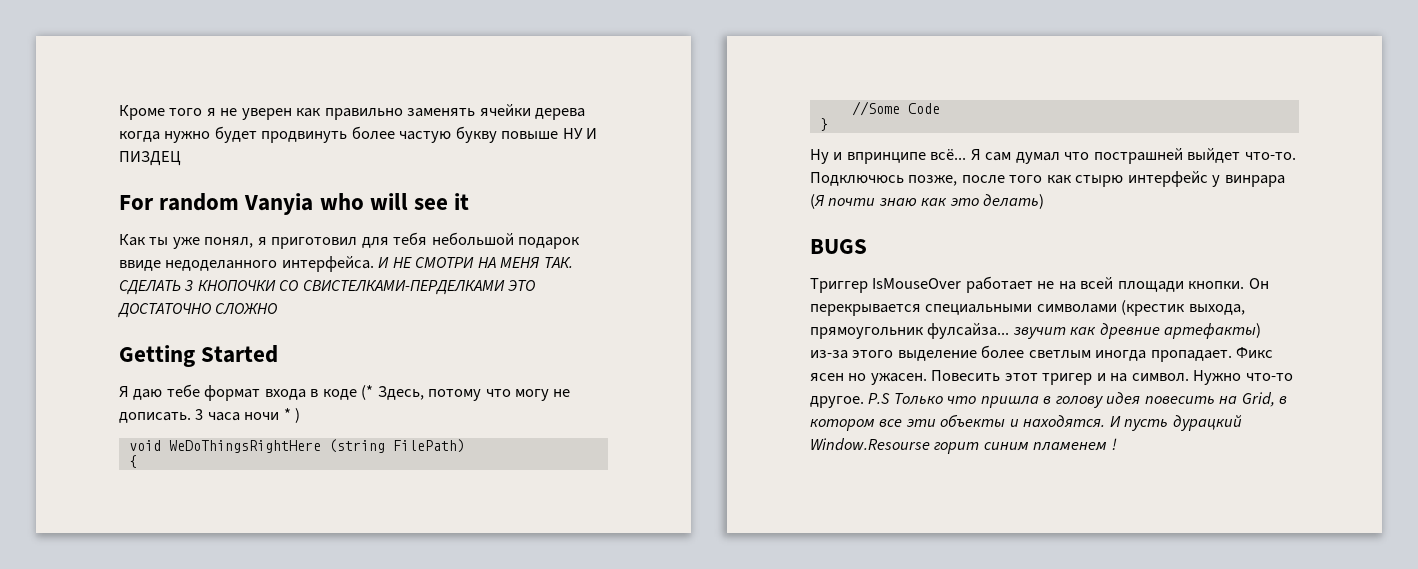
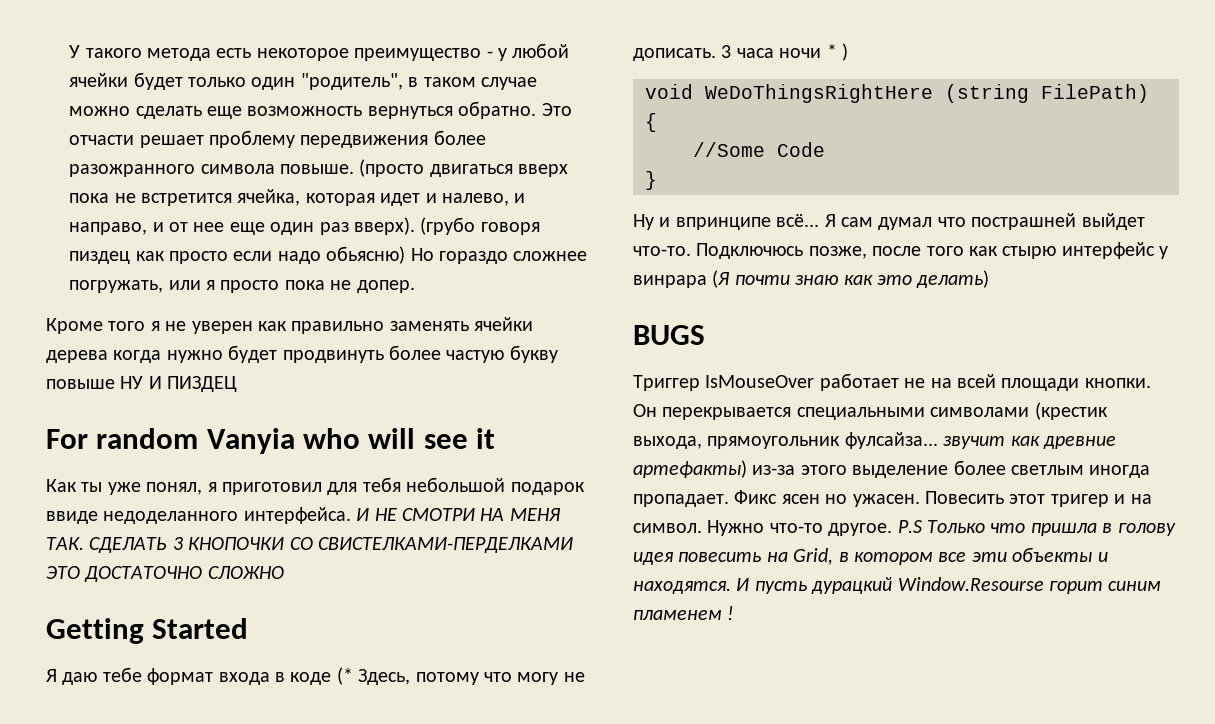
+ У такого метода есть некоторое преимущество - у любой ячейки будет только один "родитель", в таком случае можно сделать еще возможность вернуться обратно. Это отчасти решает проблему передвижения более разожранного символа повыше. (просто двигаться вверх пока не встретится ячейка, которая идет и налево, и направо, и от нее еще один раз вверх). (грубо говоря пиздец как просто если надо обьясню) Но гораздо сложнее погружать, или я просто пока не допер.

